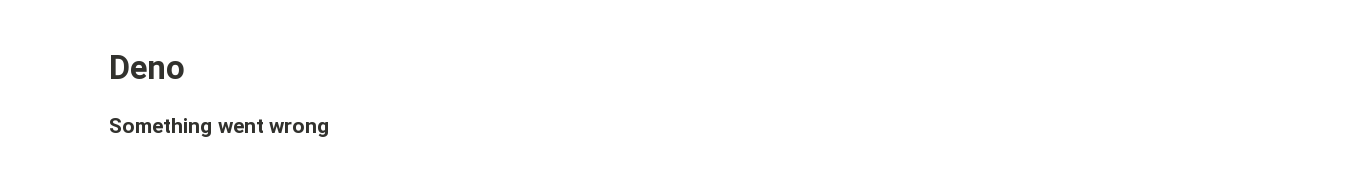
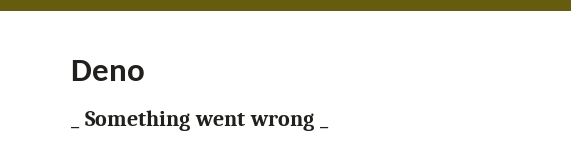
- Something went wrong
+ _ Something went wrong _

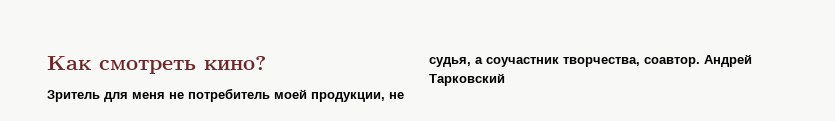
- Deno
- _ Something went wrong _
+ Как смотреть кино?
+ Зритель для меня не потребитель моей продукции, не судья, а соучастник творчества, соавтор. Андрей Тарковский

